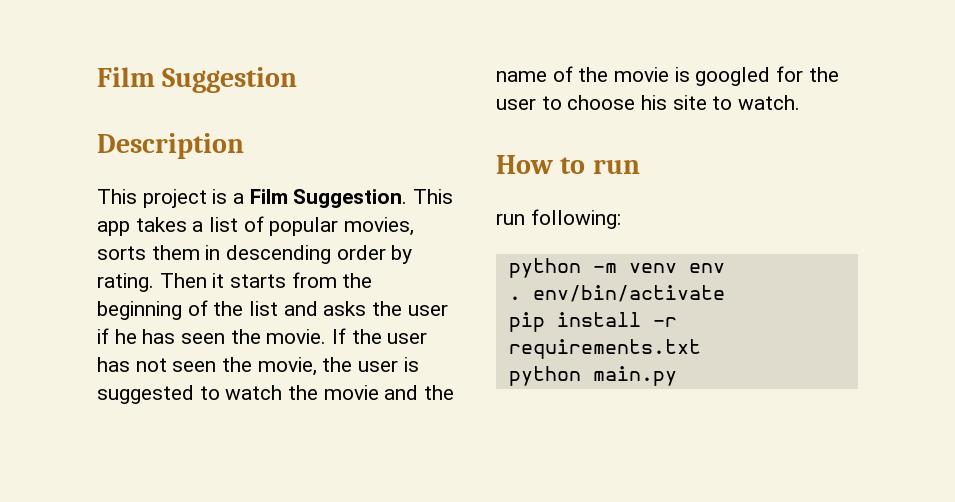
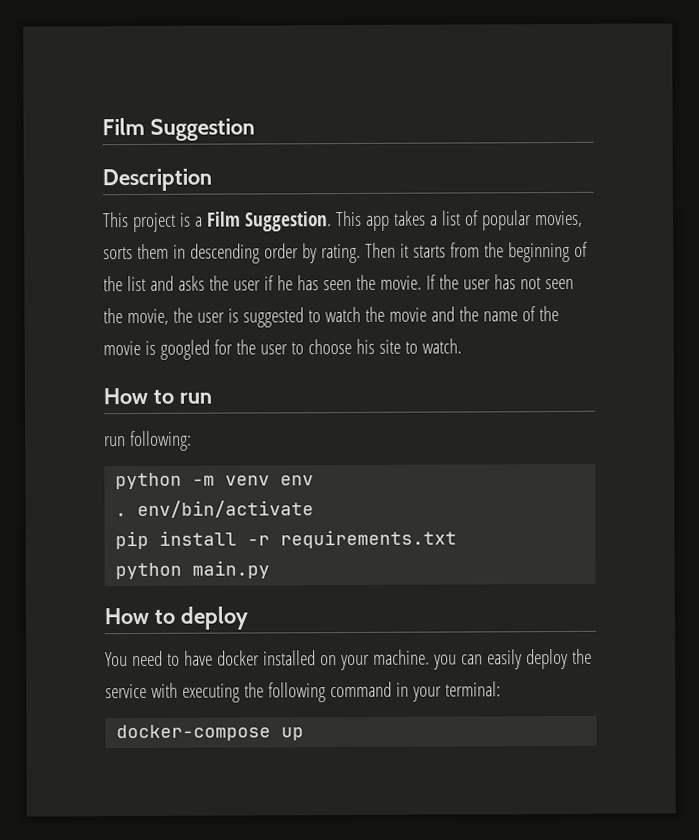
+ How to deploy
+ You need to have docker installed on your machine. you can easily deploy the service with executing the following command in your terminal:
+ docker-compose up

